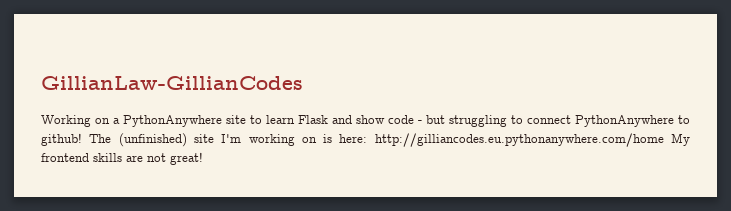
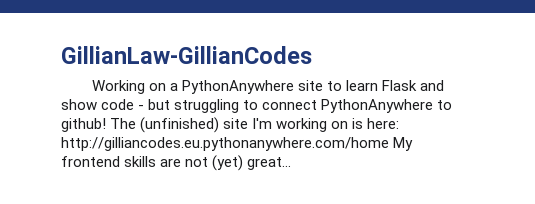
- The (unfinished) site I'm working on is here: http://gilliancodes.eu.pythonanywhere.com/home My frontend skills are not great!
+ The (unfinished) site I'm working on is here: http://gilliancodes.eu.pythonanywhere.com/home My frontend skills are not (yet) great...

